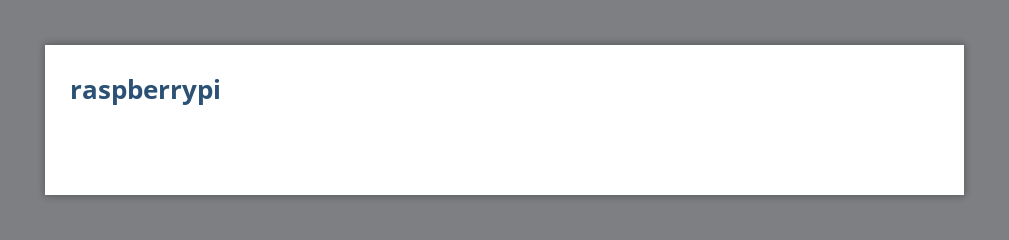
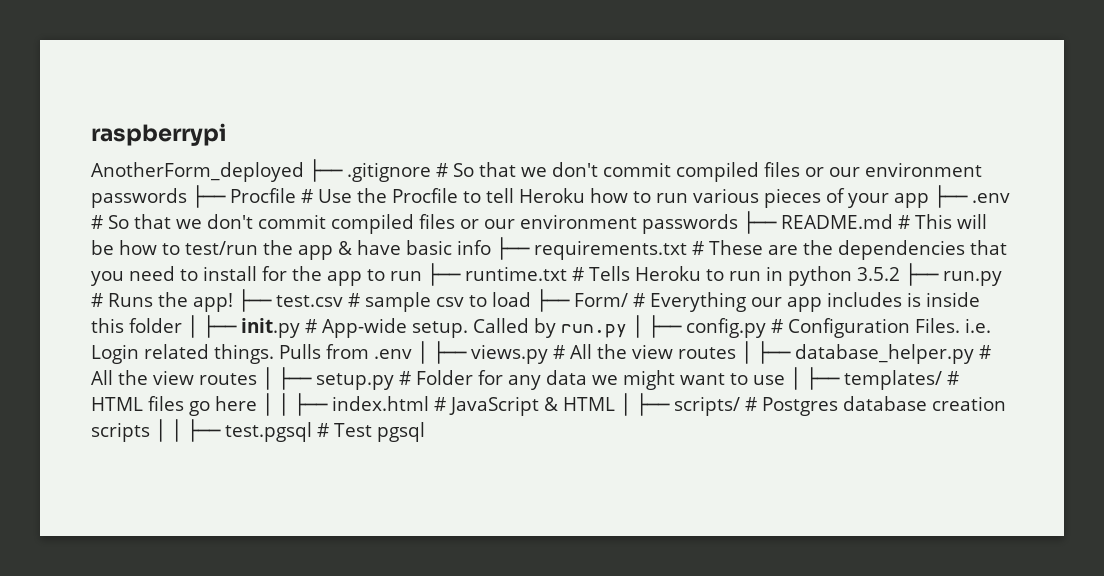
+ AnotherForm_deployed ├── .gitignore # So that we don't commit compiled files or our environment passwords ├── Procfile # Use the Procfile to tell Heroku how to run various pieces of your app ├── .env # So that we don't commit compiled files or our environment passwords ├── README.md # This will be how to test/run the app & have basic info ├── requirements.txt # These are the dependencies that you need to install for the app to run ├── runtime.txt # Tells Heroku to run in python 3.5.2 ├── run.py # Runs the app! ├── test.csv # sample csv to load ├── Form/ # Everything our app includes is inside this folder │ ├── init.py # App-wide setup. Called by run.py │ ├── config.py # Configuration Files. i.e. Login related things. Pulls from .env │ ├── views.py # All the view routes │ ├── database_helper.py # All the view routes │ ├── setup.py # Folder for any data we might want to use │ ├── templates/ # HTML files go here │ │ ├── index.html # JavaScript & HTML │ ├── scripts/ # Postgres database creation scripts │ │ ├── test.pgsql # Test pgsql

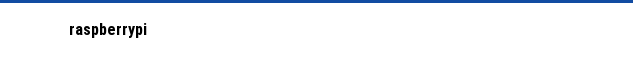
- AnotherForm_deployed ├── .gitignore # So that we don't commit compiled files or our environment passwords ├── Procfile # Use the Procfile to tell Heroku how to run various pieces of your app ├── .env # So that we don't commit compiled files or our environment passwords ├── README.md # This will be how to test/run the app & have basic info ├── requirements.txt # These are the dependencies that you need to install for the app to run ├── runtime.txt # Tells Heroku to run in python 3.5.2 ├── run.py # Runs the app! ├── test.csv # sample csv to load ├── Form/ # Everything our app includes is inside this folder │ ├── init.py # App-wide setup. Called by run.py │ ├── config.py # Configuration Files. i.e. Login related things. Pulls from .env │ ├── views.py # All the view routes │ ├── database_helper.py # All the view routes │ ├── setup.py # Folder for any data we might want to use │ ├── templates/ # HTML files go here │ │ ├── index.html # JavaScript & HTML │ ├── scripts/ # Postgres database creation scripts │ │ ├── test.pgsql # Test pgsql

